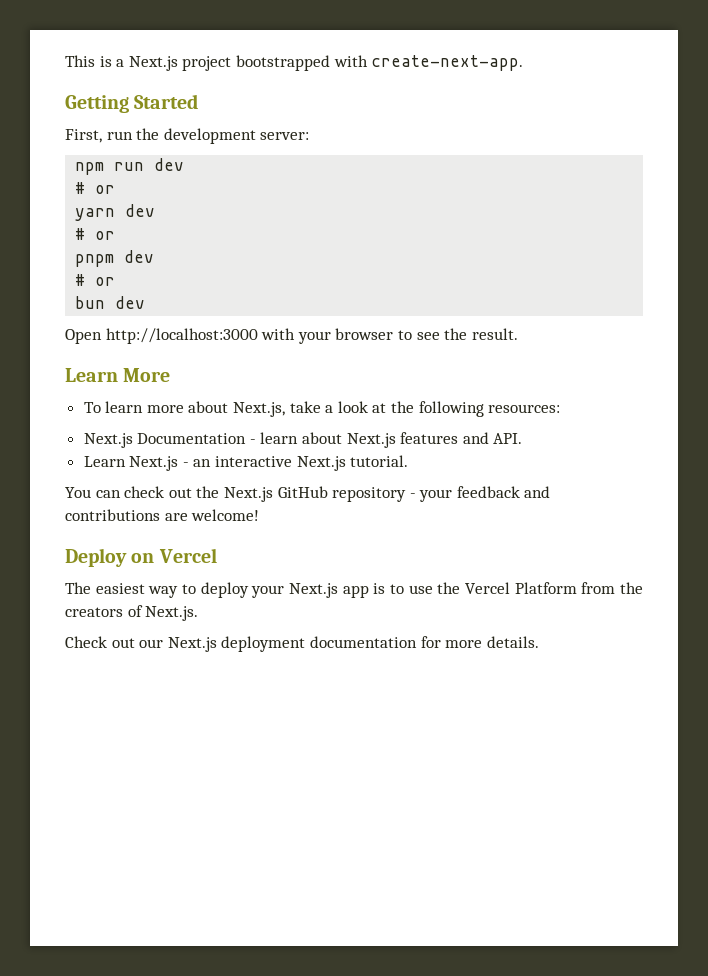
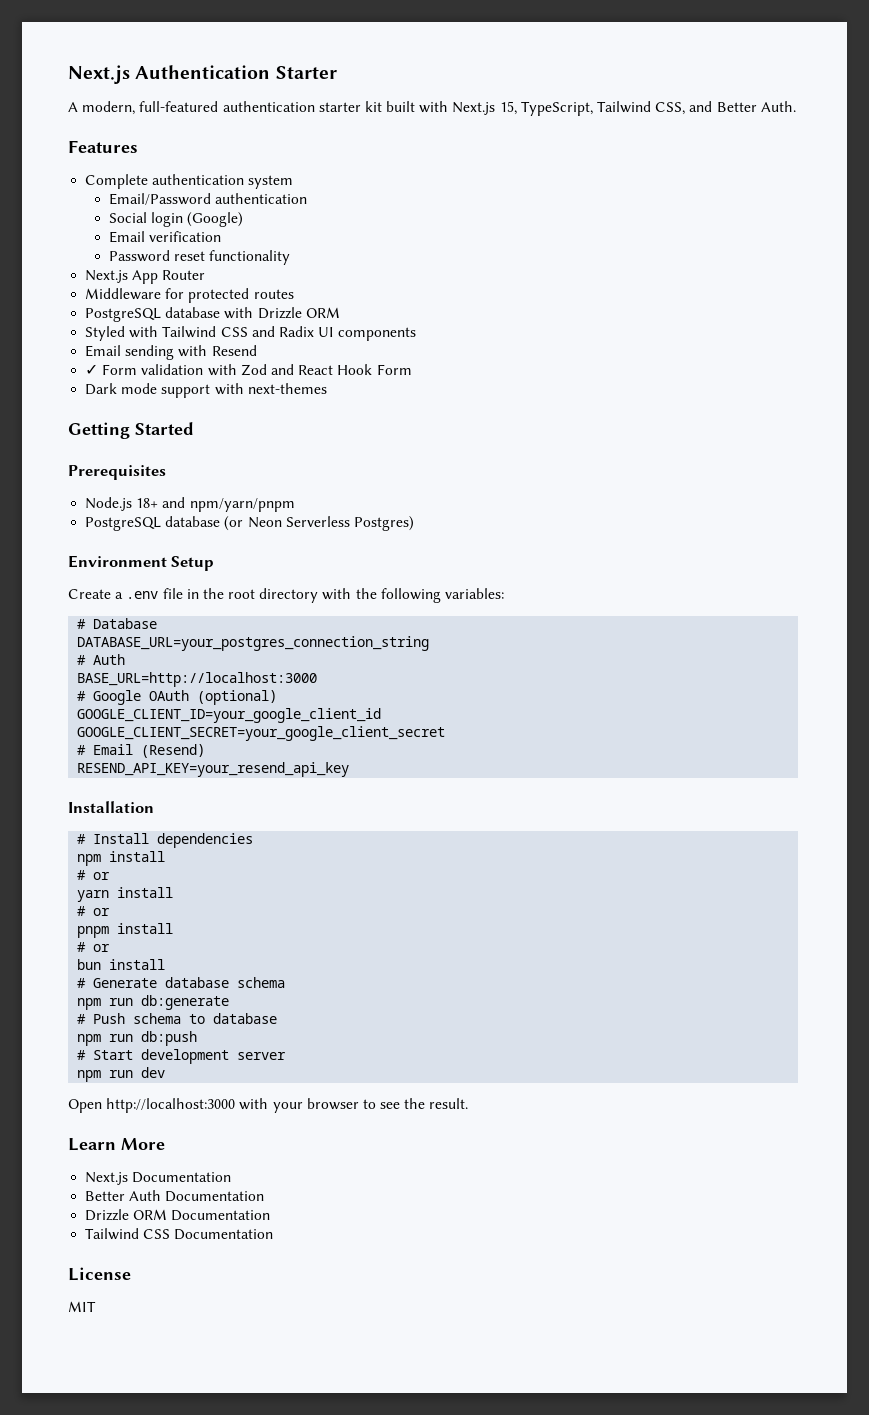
- This is a Next.js project bootstrapped with create-next-app.
+ Next.js Authentication Starter
+ A modern, full-featured authentication starter kit built with Next.js 15, TypeScript, Tailwind CSS, and Better Auth.
+ Features
+ Complete authentication system
+ Email/Password authentication
+ Social login (Google)
+ Email verification
+ Password reset functionality
+ Next.js App Router
+ Middleware for protected routes
+ PostgreSQL database with Drizzle ORM
+ Styled with Tailwind CSS and Radix UI components
+ Email sending with Resend
+ ✓ Form validation with Zod and React Hook Form
+ Dark mode support with next-themes
  Getting Started
- First, run the development server:
- npm run dev
+ Prerequisites
+ Node.js 18+ and npm/yarn/pnpm
+ PostgreSQL database (or Neon Serverless Postgres)
+ Environment Setup
+ Create a .env file in the root directory with the following variables:
+ # Database
+ DATABASE_URL=your_postgres_connection_string
+ # Auth
+ BASE_URL=http://localhost:3000
+ # Google OAuth (optional)
+ GOOGLE_CLIENT_ID=your_google_client_id
+ GOOGLE_CLIENT_SECRET=your_google_client_secret
+ # Email (Resend)
+ RESEND_API_KEY=your_resend_api_key
+ Installation
+ # Install dependencies
+ npm install
- yarn dev
+ yarn install
- pnpm dev
+ pnpm install
- bun dev
+ bun install
+ # Generate database schema
+ npm run db:generate
+ # Push schema to database
+ npm run db:push
+ # Start development server
+ npm run dev
- To learn more about Next.js, take a look at the following resources:
- Next.js Documentation - learn about Next.js features and API.
- Learn Next.js - an interactive Next.js tutorial.
- You can check out the Next.js GitHub repository - your feedback and contributions are welcome!
- Deploy on Vercel
- The easiest way to deploy your Next.js app is to use the Vercel Platform from the creators of Next.js.
- Check out our Next.js deployment documentation for more details.
+ Next.js Documentation
+ Better Auth Documentation
+ Drizzle ORM Documentation
+ Tailwind CSS Documentation
+ License
+ MIT

